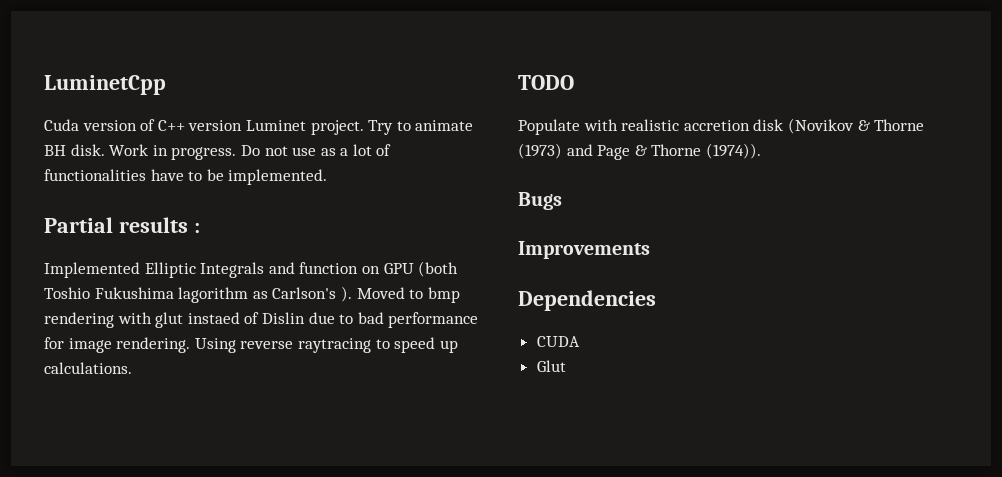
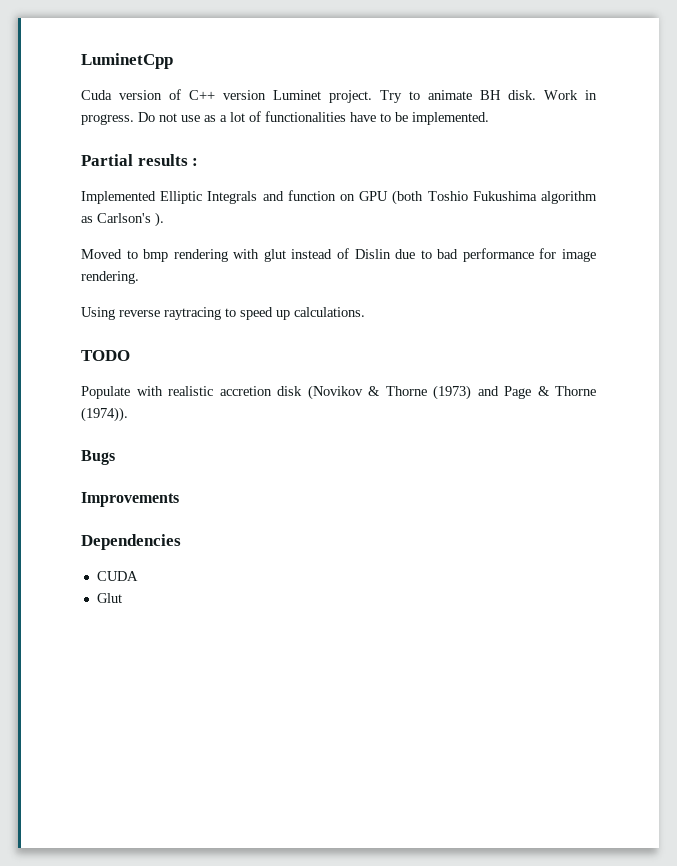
- Implemented Elliptic Integrals and function on GPU (both Toshio Fukushima lagorithm as Carlson's ). Moved to bmp rendering with glut instaed of Dislin due to bad performance for image rendering. Using reverse raytracing to speed up calculations.
+ Implemented Elliptic Integrals and function on GPU (both Toshio Fukushima algorithm as Carlson's ).
+ Moved to bmp rendering with glut instead of Dislin due to bad performance for image rendering.
+ Using reverse raytracing to speed up calculations.

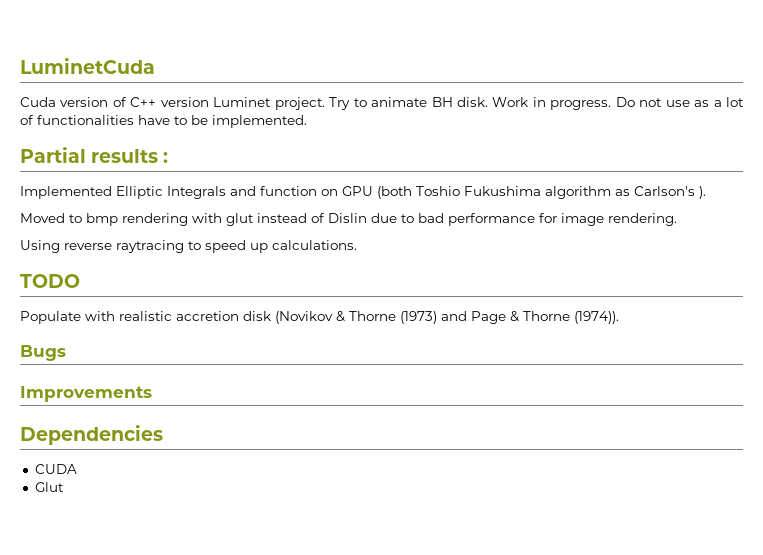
- LuminetCpp
+ LuminetCuda

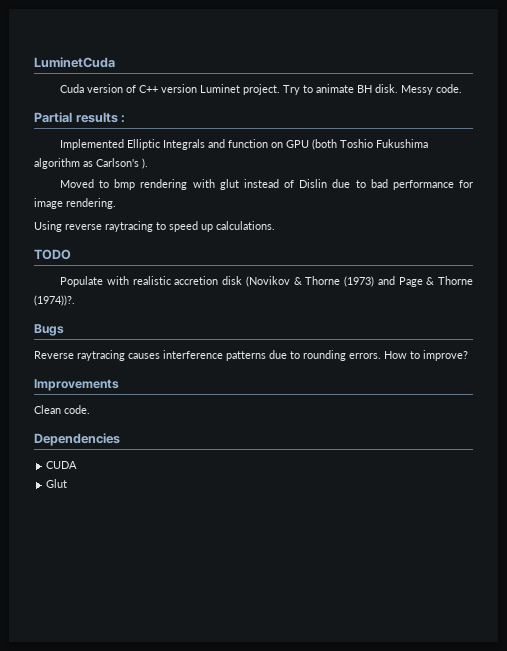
- Work in progress. Do not use as a lot of functionalities have to be implemented.
+ Messy code.
- Populate with realistic accretion disk (Novikov & Thorne (1973) and Page & Thorne (1974)).
+ Populate with realistic accretion disk (Novikov & Thorne (1973) and Page & Thorne (1974))?.
+ Reverse raytracing causes interference patterns due to rounding errors. How to improve?
+ Clean code.

